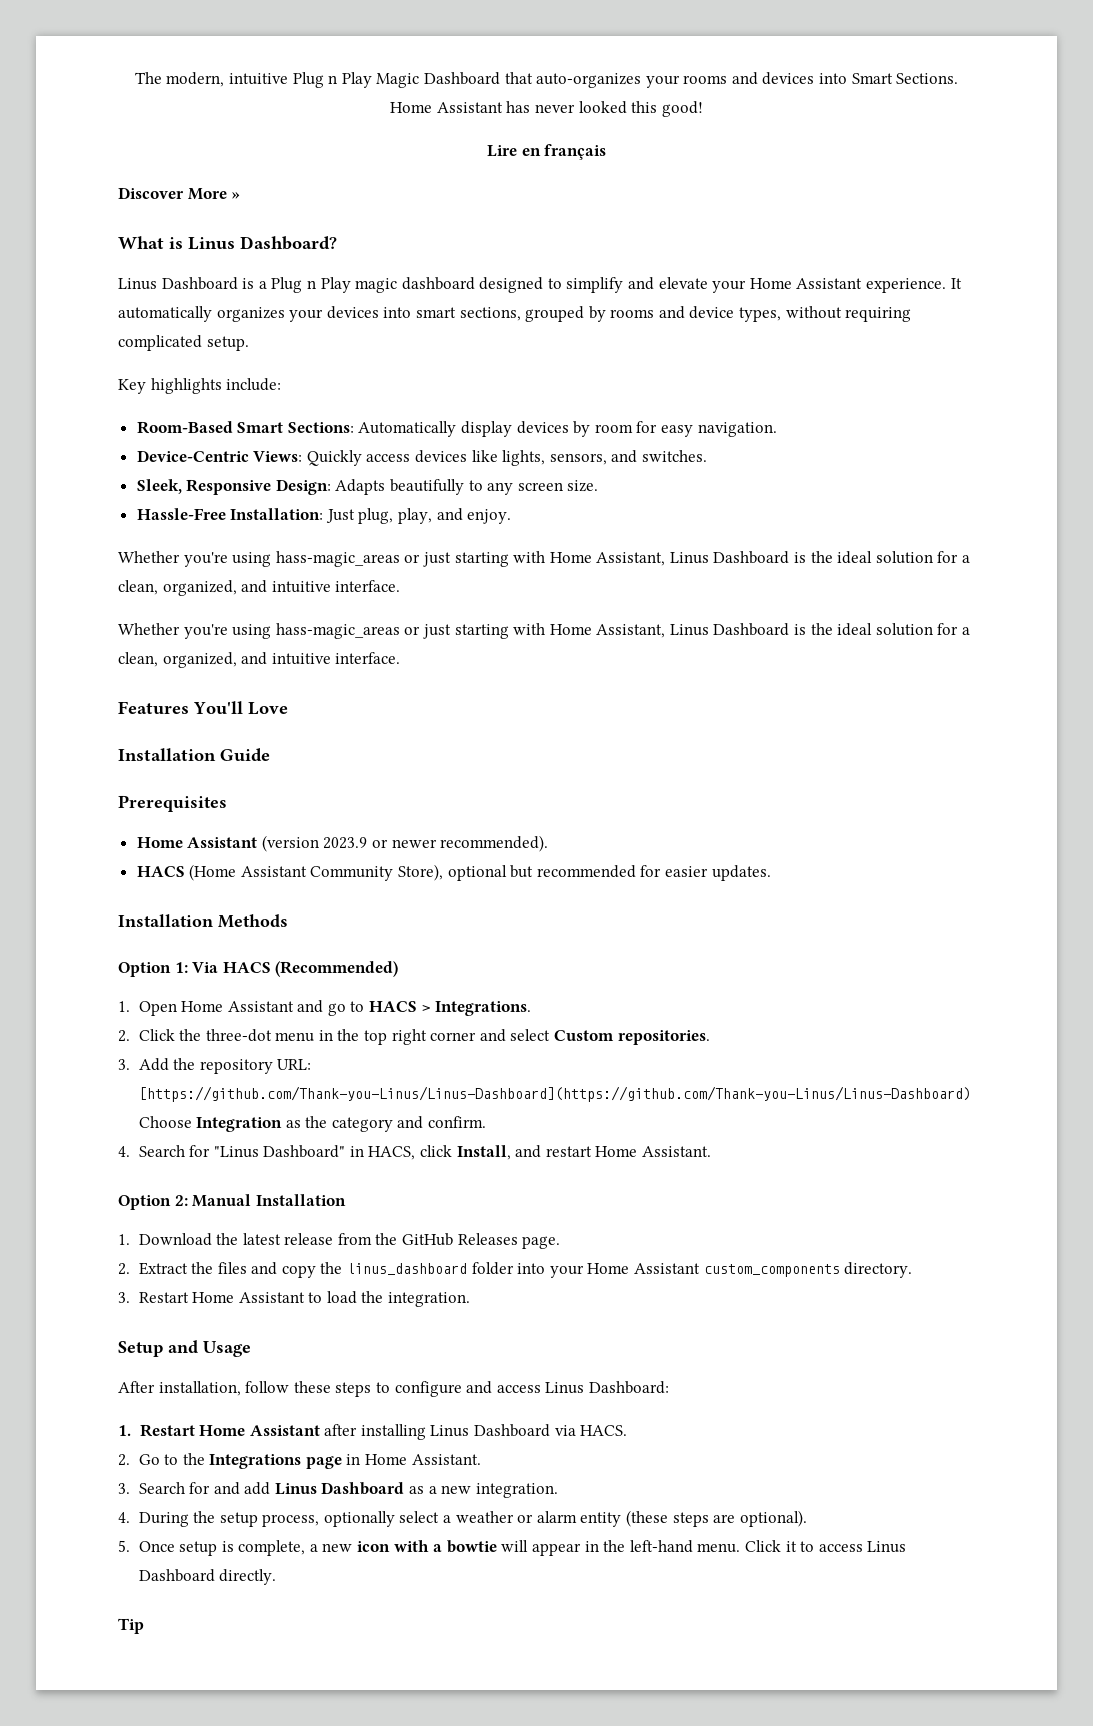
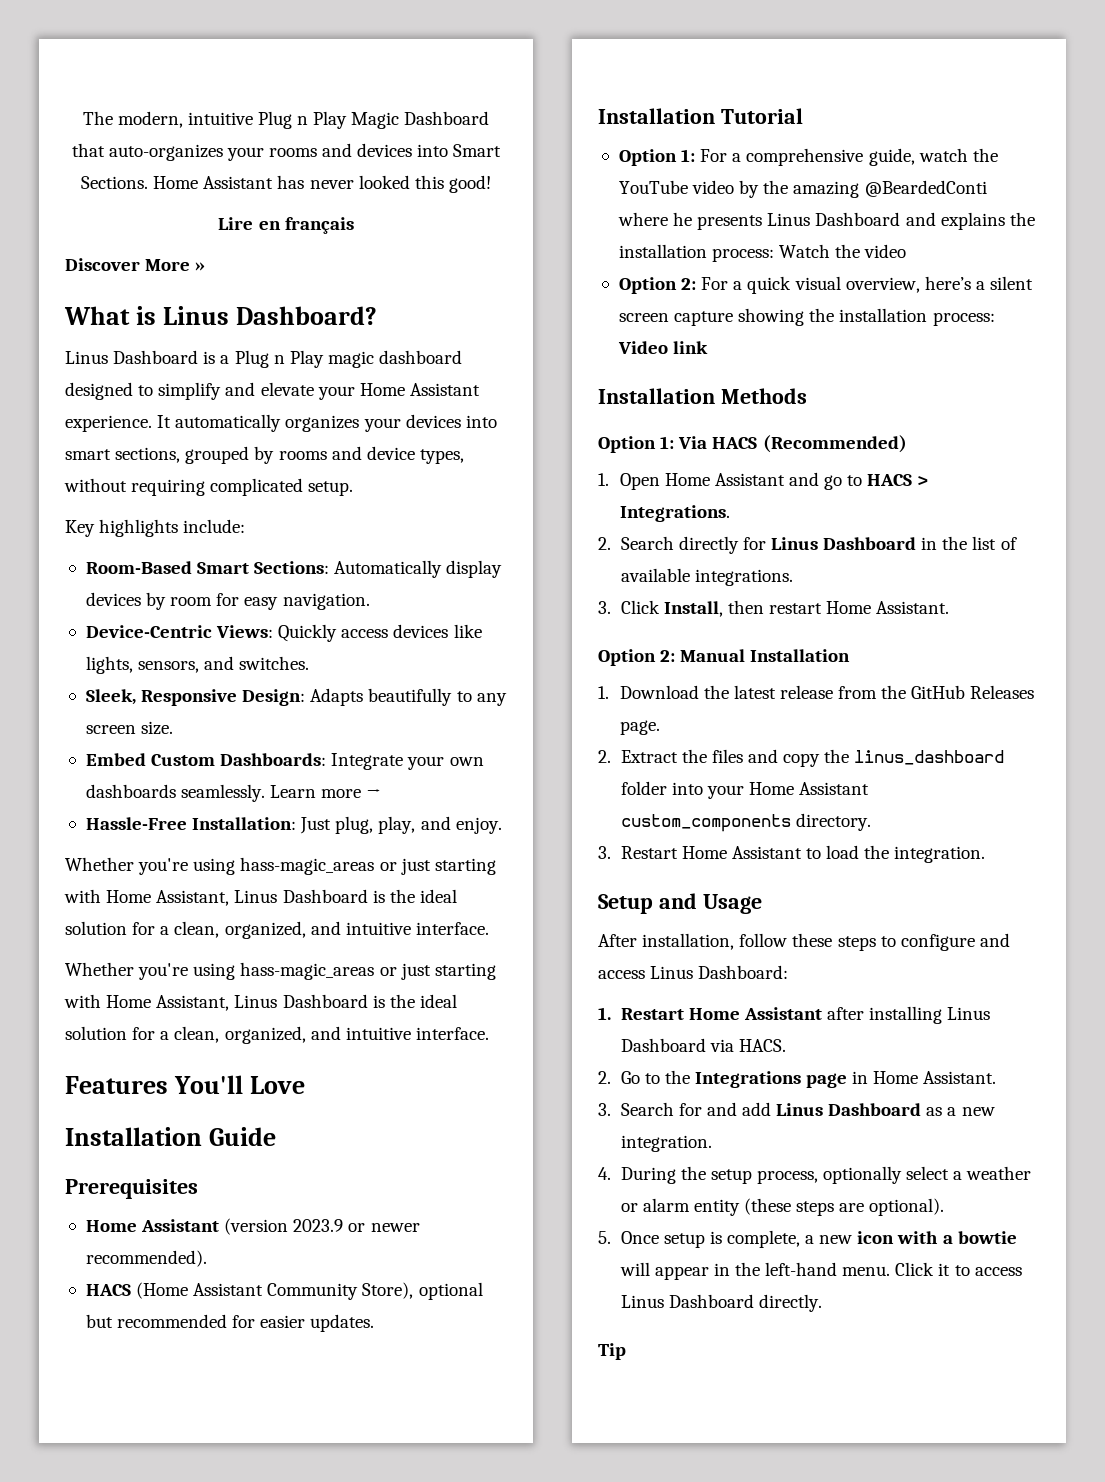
+ Embed Custom Dashboards: Integrate your own dashboards seamlessly. Learn more →
+ Installation Tutorial
+ Option 1: For a comprehensive guide, watch the YouTube video by the amazing @BeardedConti where he presents Linus Dashboard and explains the installation process: Watch the video
+ Option 2: For a quick visual overview, here’s a silent screen capture showing the installation process: Video link
- 2. Click the three-dot menu in the top right corner and select Custom repositories.
- 3. Add the repository URL: [https://github.com/Thank-you-Linus/Linus-Dashboard](https://github.com/Thank-you-Linus/Linus-Dashboard) Choose Integration as the category and confirm.
- 4. Search for "Linus Dashboard" in HACS, click Install, and restart Home Assistant.
+ 2. Search directly for Linus Dashboard in the list of available integrations.
+ 3. Click Install, then restart Home Assistant.

